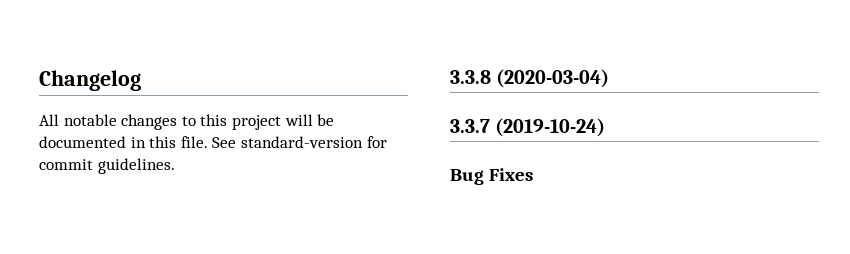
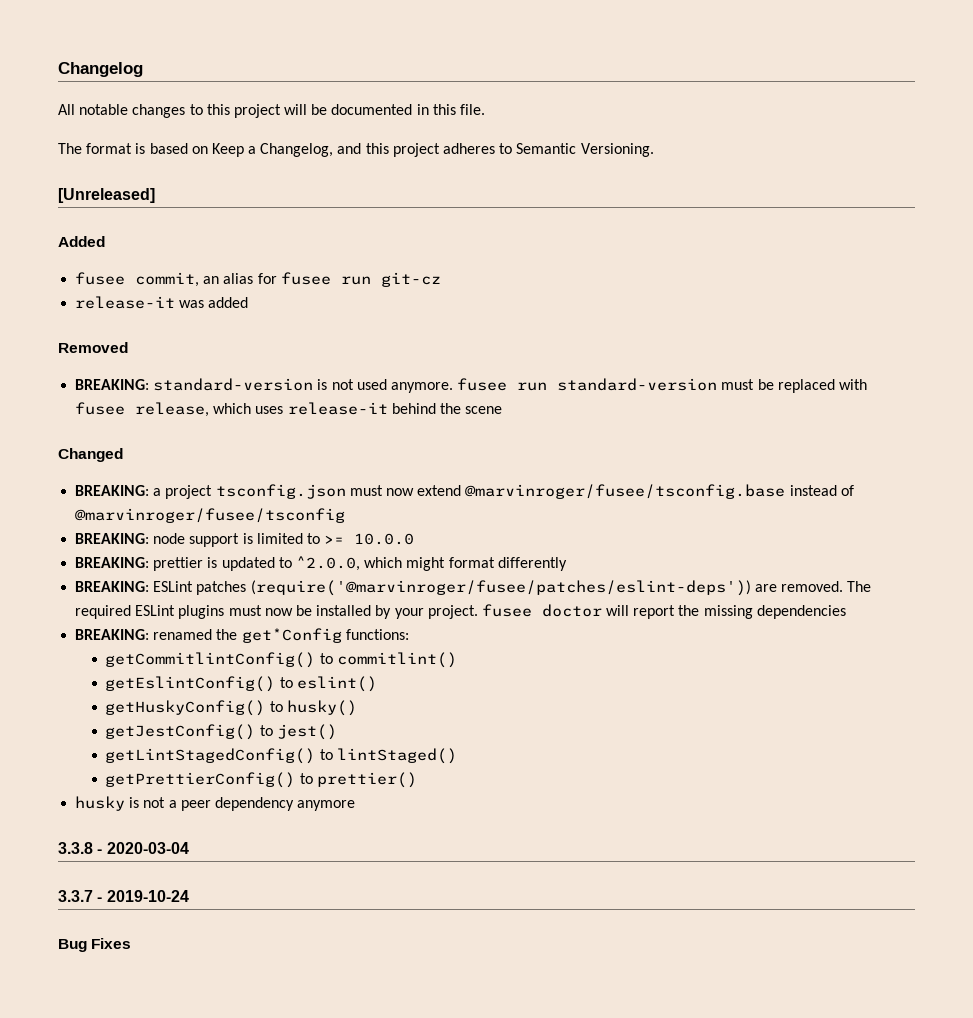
- All notable changes to this project will be documented in this file. See standard-version for commit guidelines.
+ All notable changes to this project will be documented in this file.
+ The format is based on Keep a Changelog, and this project adheres to Semantic Versioning.
+ [Unreleased]
+ Added
+ fusee commit, an alias for fusee run git-cz
+ release-it was added
+ Removed
+ BREAKING: standard-version is not used anymore. fusee run standard-version must be replaced with fusee release, which uses release-it behind the scene
+ Changed
+ BREAKING: a project tsconfig.json must now extend @marvinroger/fusee/tsconfig.base instead of @marvinroger/fusee/tsconfig
+ BREAKING: node support is limited to >= 10.0.0
+ BREAKING: prettier is updated to ^2.0.0, which might format differently
+ BREAKING: ESLint patches (require('@marvinroger/fusee/patches/eslint-deps')) are removed. The required ESLint plugins must now be installed by your project. fusee doctor will report the missing dependencies
+ BREAKING: renamed the get*Config functions:
+ getCommitlintConfig() to commitlint()
+ getEslintConfig() to eslint()
+ getHuskyConfig() to husky()
+ getJestConfig() to jest()
+ getLintStagedConfig() to lintStaged()
+ getPrettierConfig() to prettier()
+ husky is not a peer dependency anymore
- 3.3.8 (2020-03-04)
+ 3.3.8 - 2020-03-04
- 3.3.7 (2019-10-24)
+ 3.3.7 - 2019-10-24

